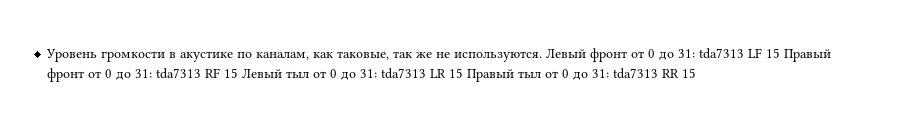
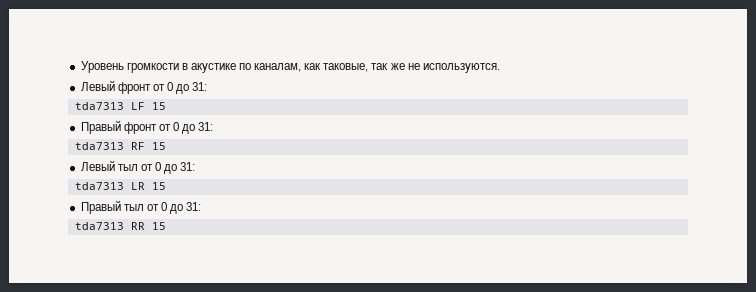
- Уровень громкости в акустике по каналам, как таковые, так же не используются. Левый фронт от 0 до 31: tda7313 LF 15 Правый фронт от 0 до 31: tda7313 RF 15 Левый тыл от 0 до 31: tda7313 LR 15 Правый тыл от 0 до 31: tda7313 RR 15
+ Уровень громкости в акустике по каналам, как таковые, так же не используются.
+ Левый фронт от 0 до 31:
+ tda7313 LF 15
+ Правый фронт от 0 до 31:
+ tda7313 RF 15
+ Левый тыл от 0 до 31:
+ tda7313 LR 15
+ Правый тыл от 0 до 31:
+ tda7313 RR 15

